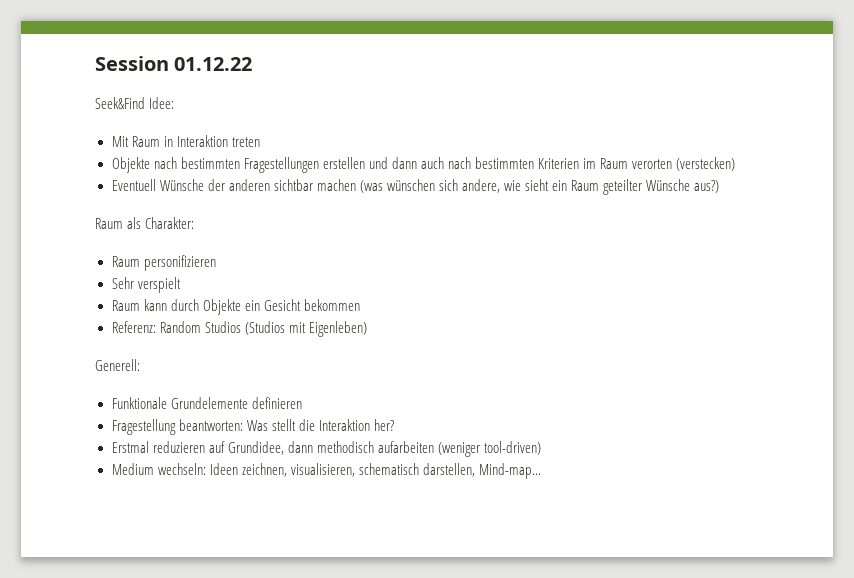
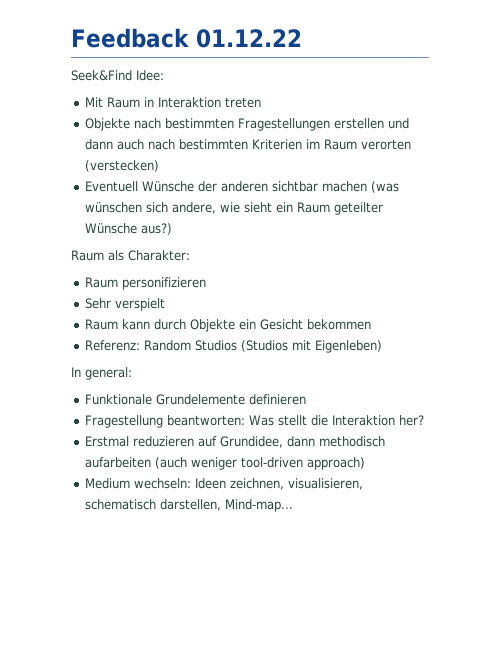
- Session 01.12.22
+ Feedback 01.12.22
- Generell:
+ In general:
- Erstmal reduzieren auf Grundidee, dann methodisch aufarbeiten (weniger tool-driven)
+ Erstmal reduzieren auf Grundidee, dann methodisch aufarbeiten (auch weniger tool-driven approach)

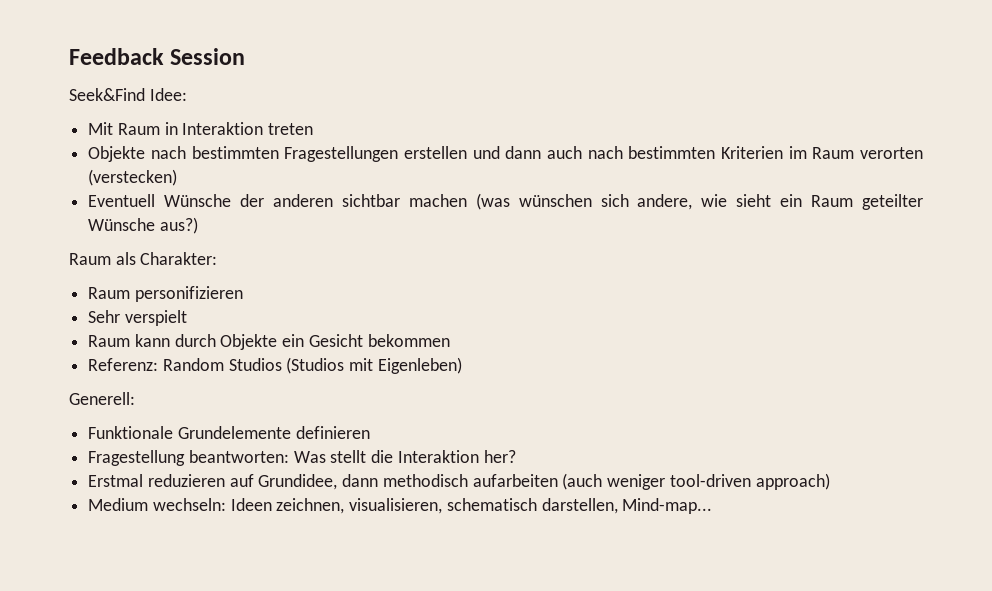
- Feedback 01.12.22
+ Feedback Session
- In general:
+ Generell:

